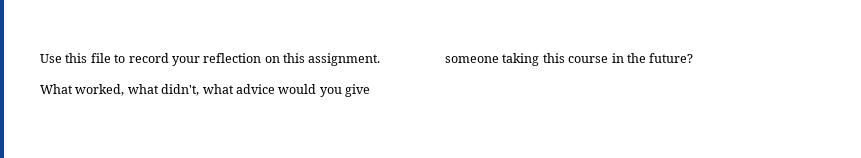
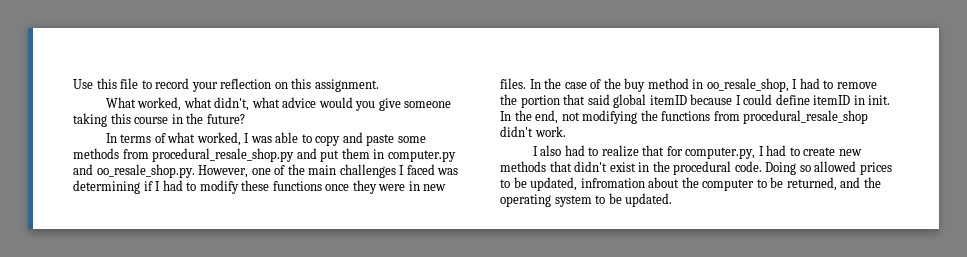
+ In terms of what worked, I was able to copy and paste some methods from procedural_resale_shop.py and put them in computer.py and oo_resale_shop.py. However, one of the main challenges I faced was determining if I had to modify these functions once they were in new files. In the case of the buy method in oo_resale_shop, I had to remove the portion that said global itemID because I could define itemID in init. In the end, not modifying the functions from procedural_resale_shop didn't work.
+ I also had to realize that for computer.py, I had to create new methods that didn't exist in the procedural code. Doing so allowed prices to be updated, infromation about the computer to be returned, and the operating system to be updated.

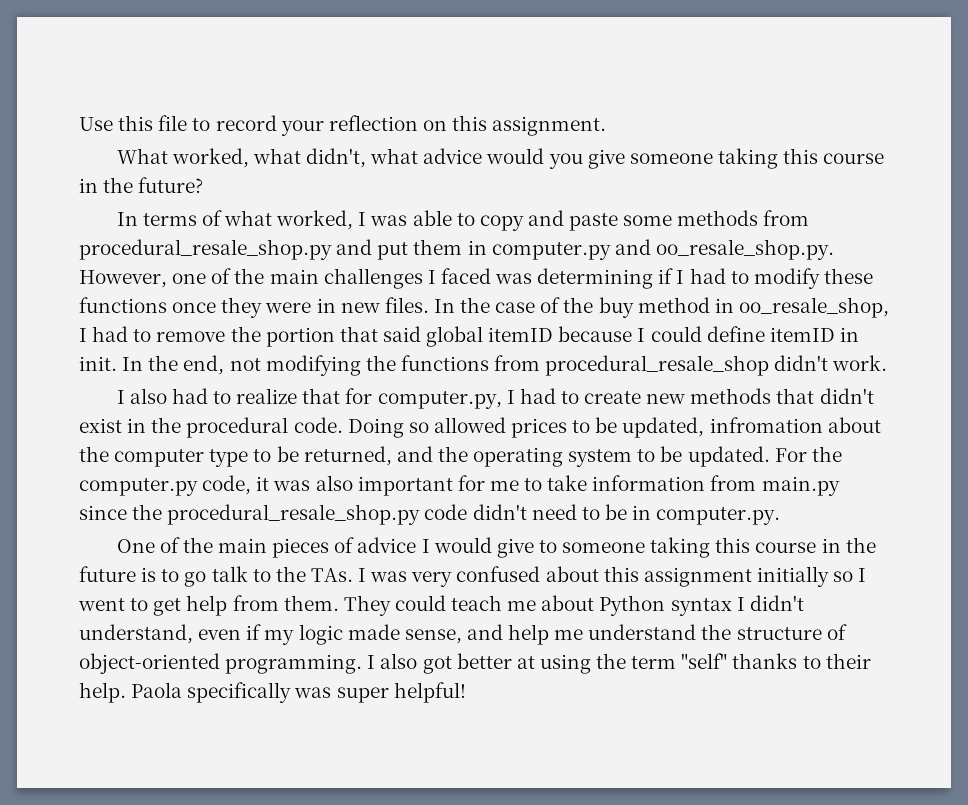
- Doing so allowed prices to be updated, infromation about the computer to be returned, and the operating system to be updated.
+ Doing so allowed prices to be updated, infromation about the computer type to be returned, and the operating system to be updated.
+ For the computer.py code, it was also important for me to take information from main.py since the procedural_resale_shop.py code didn't need to be in computer.py.
+ One of the main pieces of advice I would give to someone taking this course in the future is to go talk to the TAs. I was very confused about this assignment initially so I went to get help from them. They could teach me about Python syntax I didn't understand, even if my logic made sense, and help me understand the structure of object-oriented programming. I also got better at using the term "self" thanks to their help. Paola specifically was super helpful!

